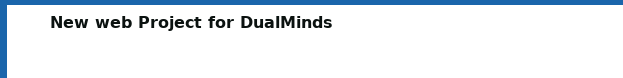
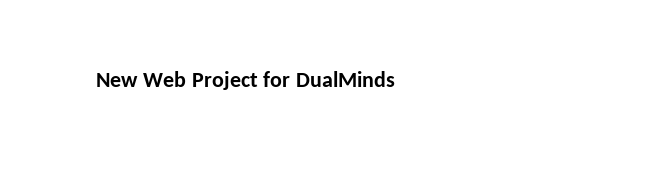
- New web Project for DualMinds
+ New Web Project for DualMinds

